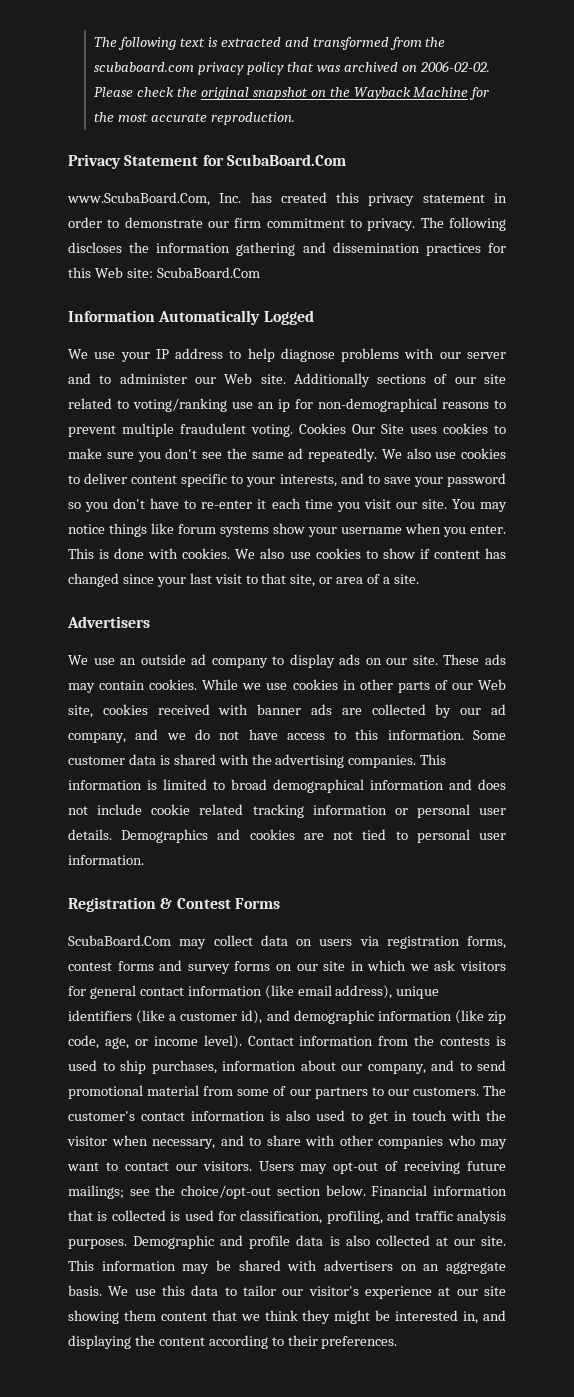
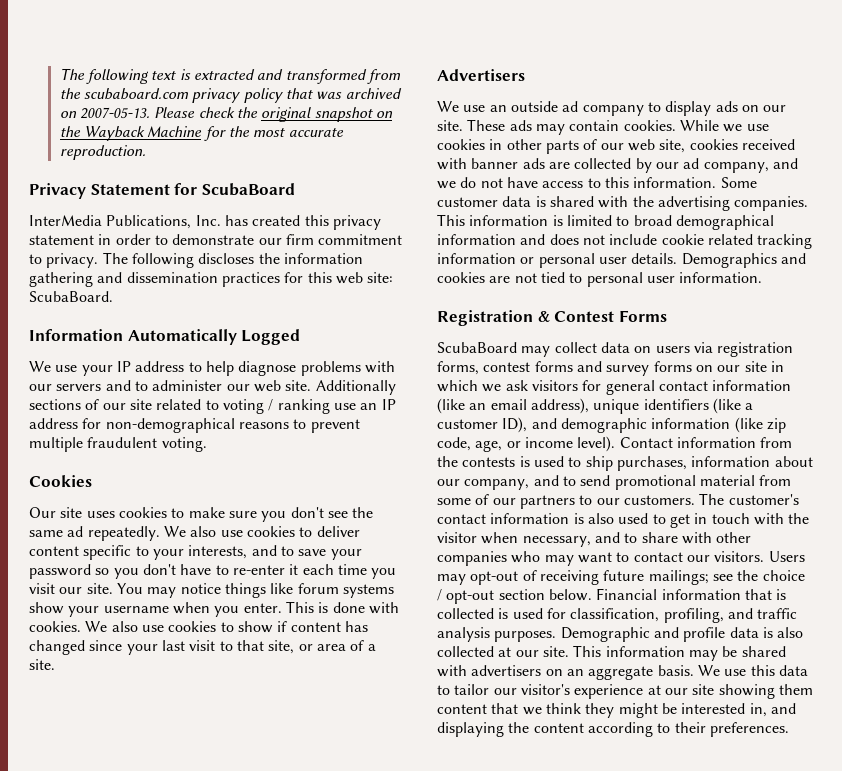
- The following text is extracted and transformed from the scubaboard.com privacy policy that was archived on 2006-02-02.
+ The following text is extracted and transformed from the scubaboard.com privacy policy that was archived on 2007-05-13.
- Privacy Statement for ScubaBoard.Com
- www.ScubaBoard.Com, Inc. has created this privacy statement in order to demonstrate our firm commitment to privacy.
+ Privacy Statement for ScubaBoard
+ InterMedia Publications, Inc. has created this privacy statement in order to demonstrate our firm commitment to privacy.
- The following discloses the information gathering and dissemination practices for this Web site: ScubaBoard.Com
+ The following discloses the information gathering and dissemination practices for this web site: ScubaBoard.
- We use your IP address to help diagnose problems with our server and to administer our Web site.
+ We use your IP address to help diagnose problems with our servers and to administer our web site.
- Additionally sections of our site related to voting/ranking use an ip for non-demographical reasons to prevent multiple fraudulent voting. Cookies Our Site uses cookies to make sure you don't see the same ad repeatedly.
+ Additionally sections of our site related to voting / ranking use an IP address for non-demographical reasons to prevent multiple fraudulent voting.
+ Cookies
+ Our site uses cookies to make sure you don't see the same ad repeatedly.
- While we use cookies in other parts of our Web site, cookies received with banner ads are collected by our ad company, and we do not have access to this information.
+ While we use cookies in other parts of our web site, cookies received with banner ads are collected by our ad company, and we do not have access to this information.
- ScubaBoard.Com may collect data on users via registration forms, contest forms and survey forms on our site in which we ask visitors for general contact information (like email address), unique identifiers (like a customer id), and demographic information (like zip code, age, or income level).
+ ScubaBoard may collect data on users via registration forms, contest forms and survey forms on our site in which we ask visitors for general contact information (like an email address), unique identifiers (like a customer ID), and demographic information (like zip code, age, or income level).
- Users may opt-out of receiving future mailings; see the choice/opt-out section below.
+ Users may opt-out of receiving future mailings; see the choice / opt-out section below.

